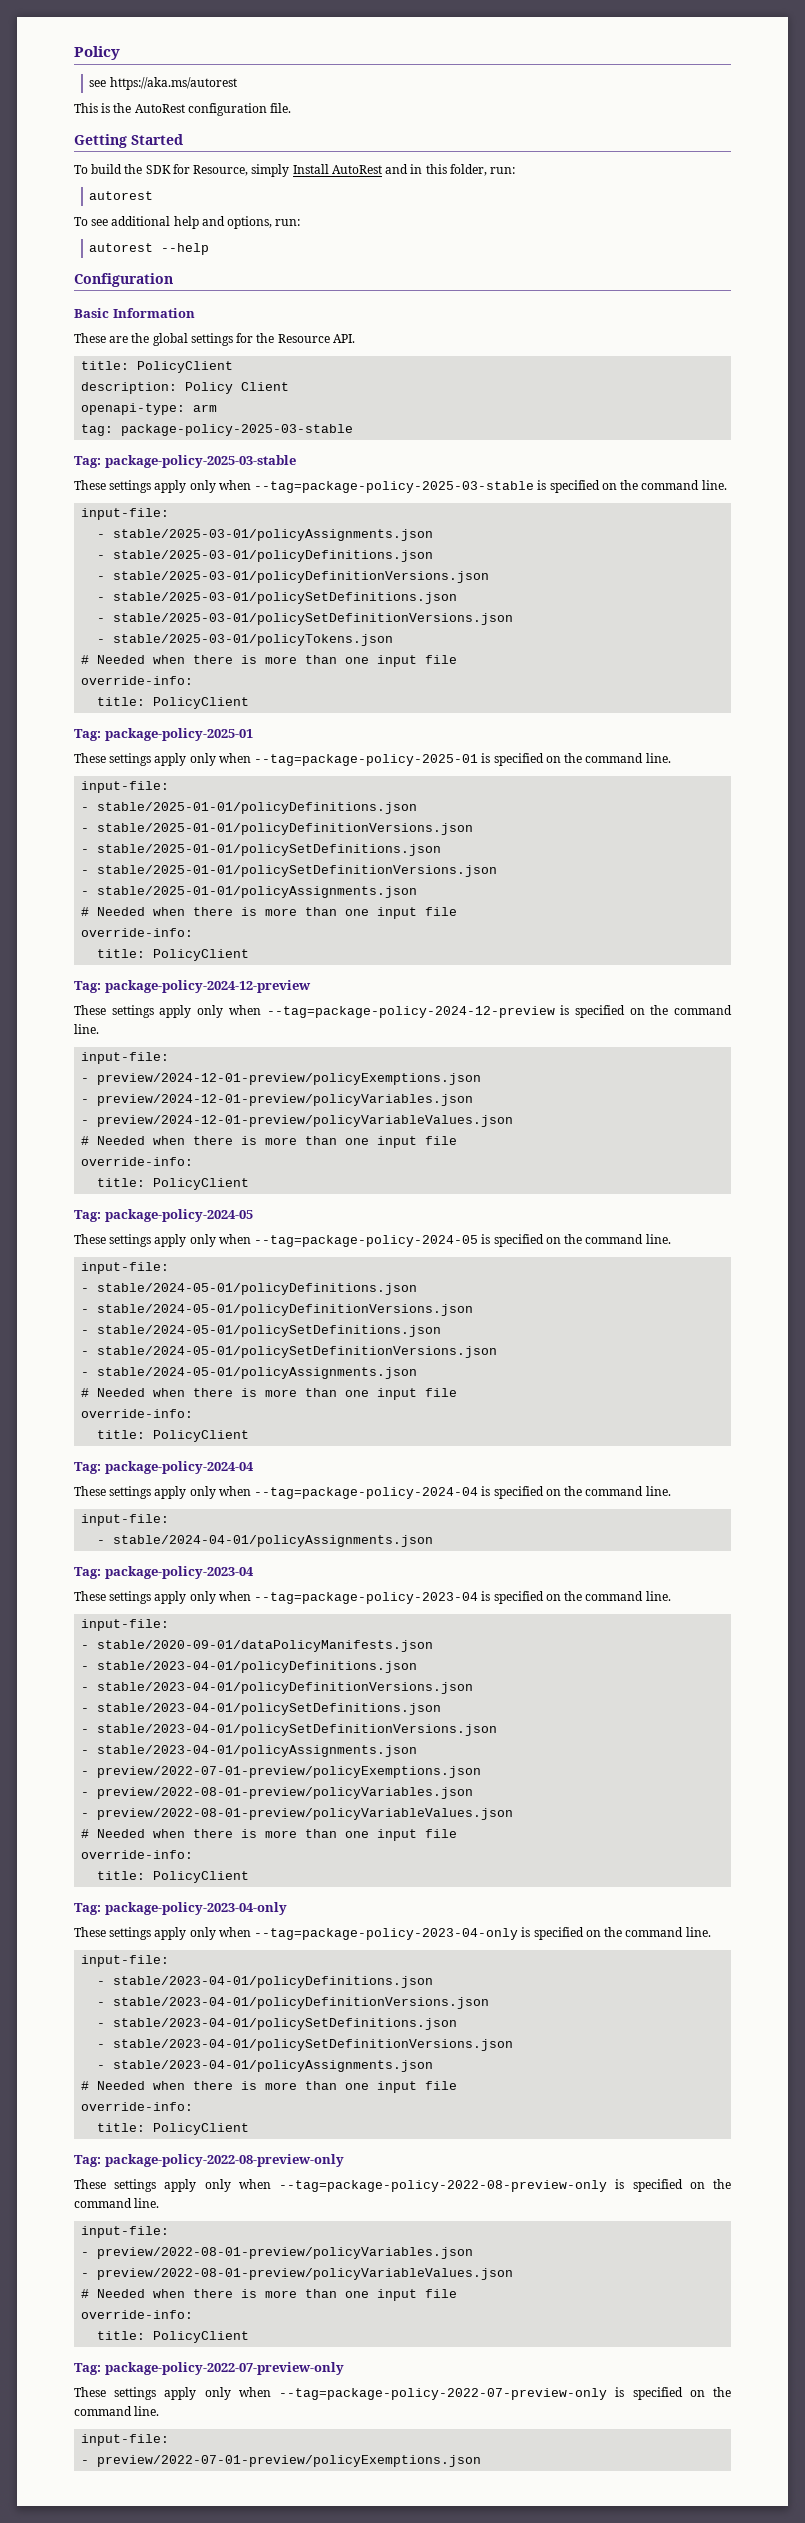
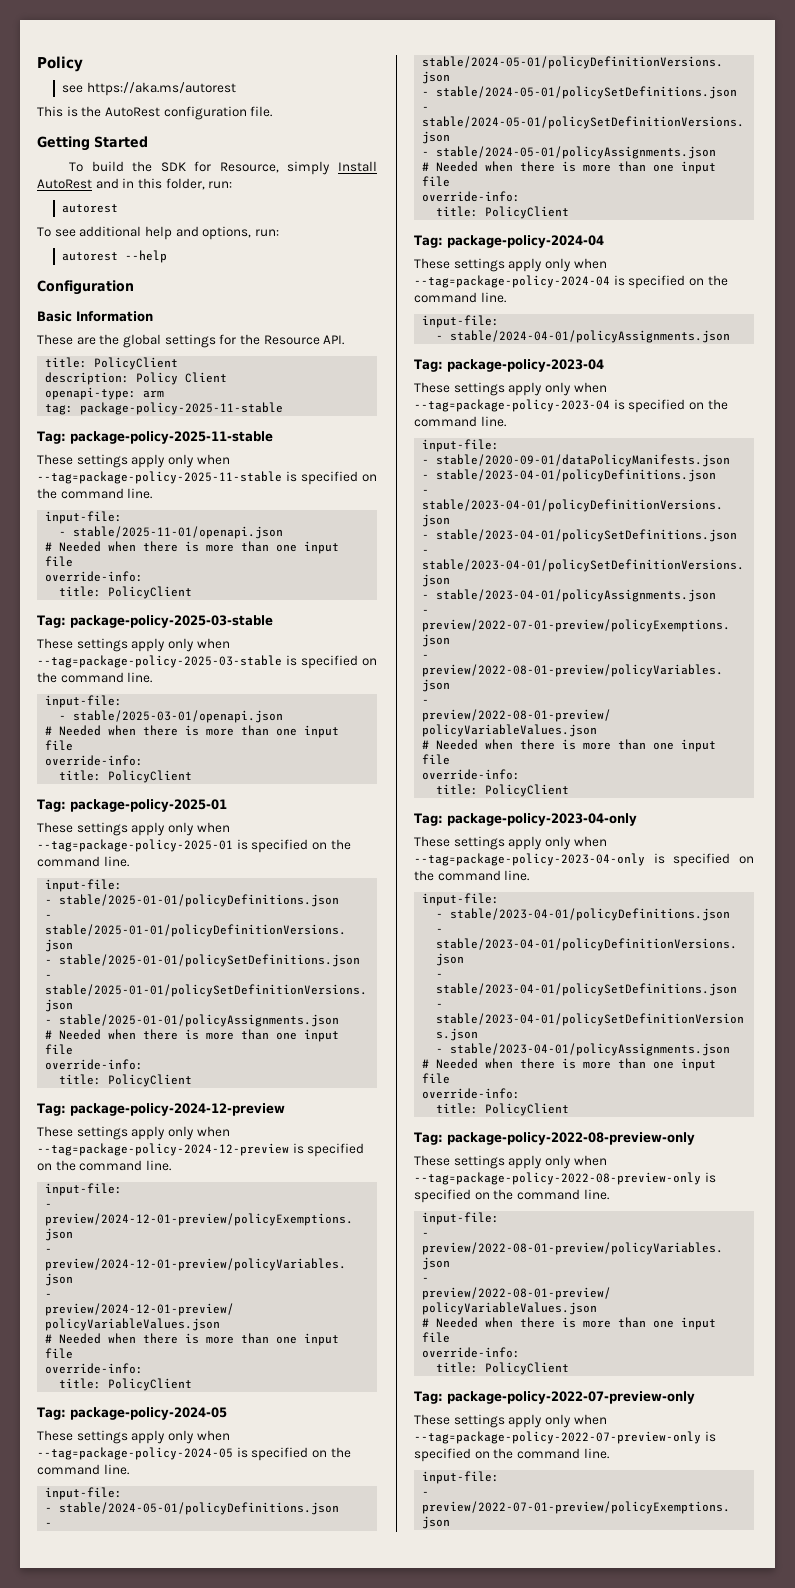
- tag: package-policy-2025-03-stable
+ tag: package-policy-2025-11-stable
+ Tag: package-policy-2025-11-stable
+ These settings apply only when --tag=package-policy-2025-11-stable is specified on the command line.
+ input-file:
+ - stable/2025-11-01/openapi.json
+ # Needed when there is more than one input file
+ override-info:
+ title: PolicyClient
- - stable/2025-03-01/policyAssignments.json
- - stable/2025-03-01/policyDefinitions.json
- - stable/2025-03-01/policyDefinitionVersions.json
- - stable/2025-03-01/policySetDefinitions.json
- - stable/2025-03-01/policySetDefinitionVersions.json
- - stable/2025-03-01/policyTokens.json
+ - stable/2025-03-01/openapi.json

